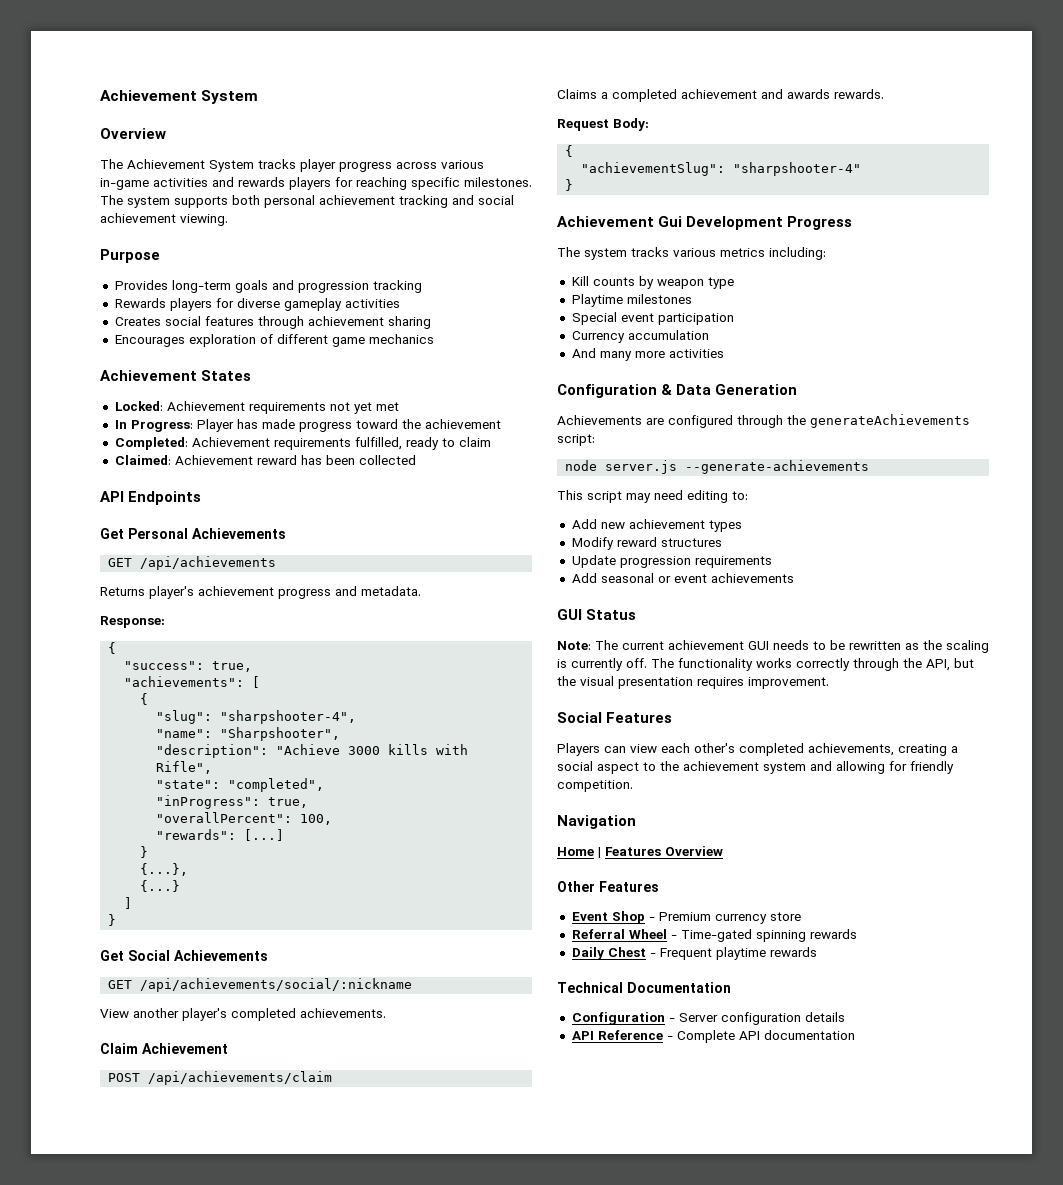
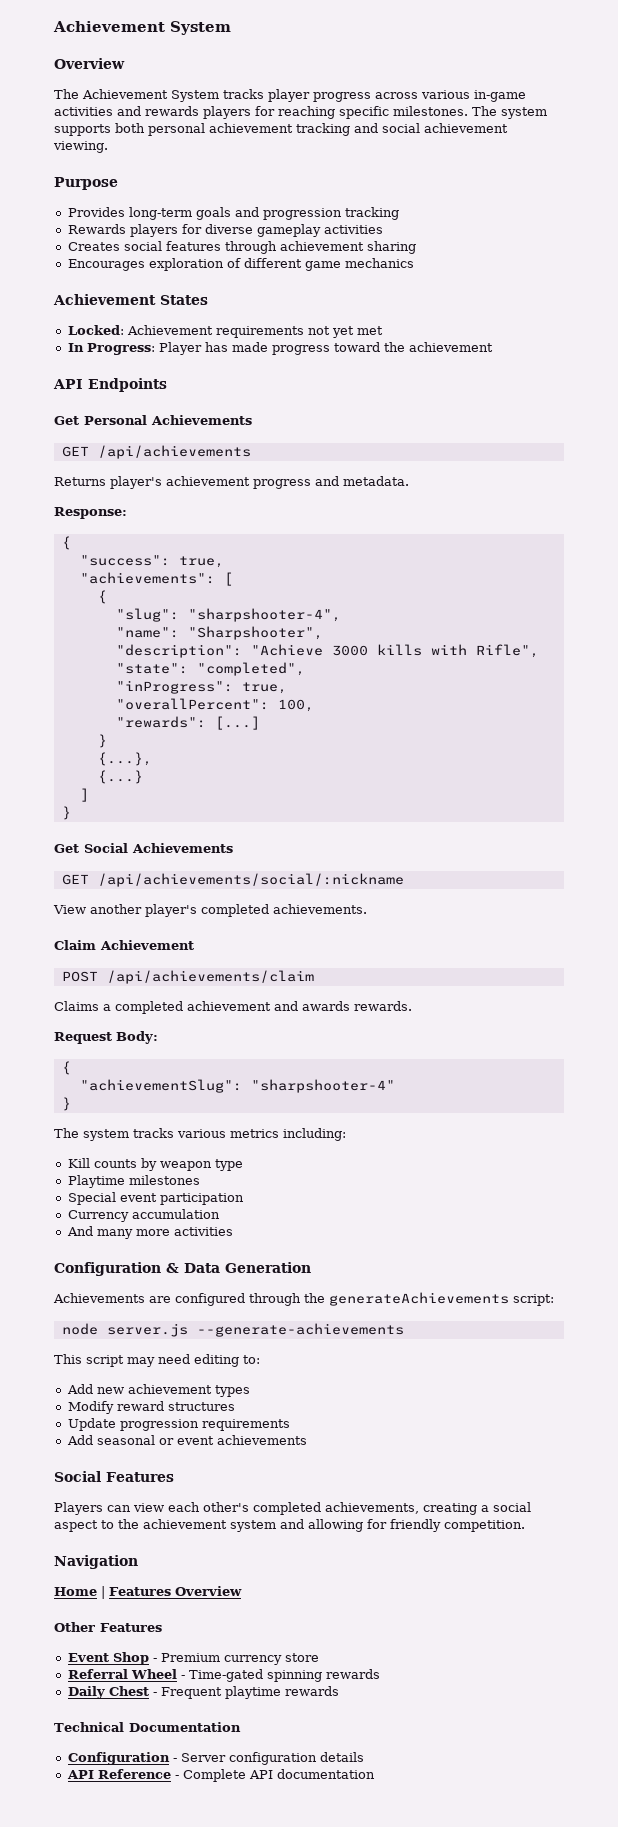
- Completed: Achievement requirements fulfilled, ready to claim
- Claimed: Achievement reward has been collected
- Achievement Gui Development Progress
- GUI Status
- Note: The current achievement GUI needs to be rewritten as the scaling is currently off. The functionality works correctly through the API, but the visual presentation requires improvement.

